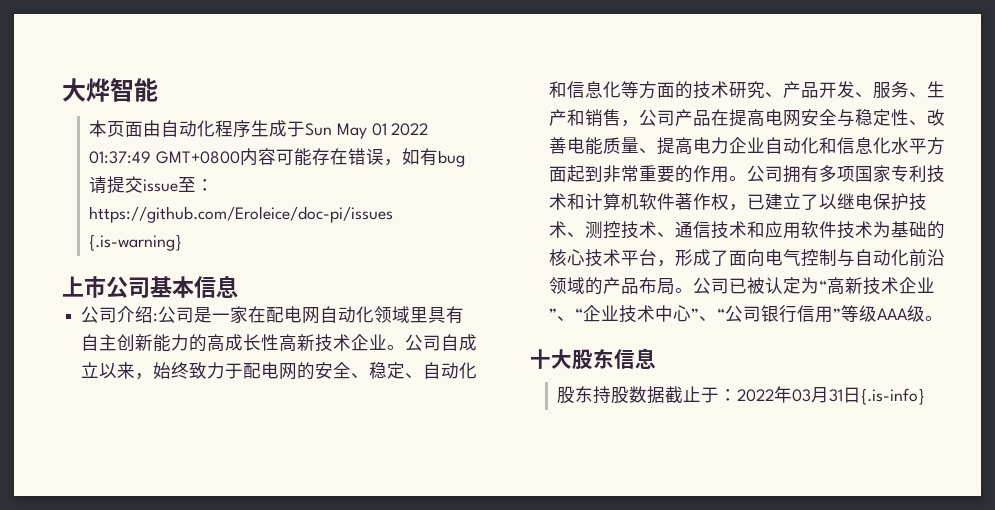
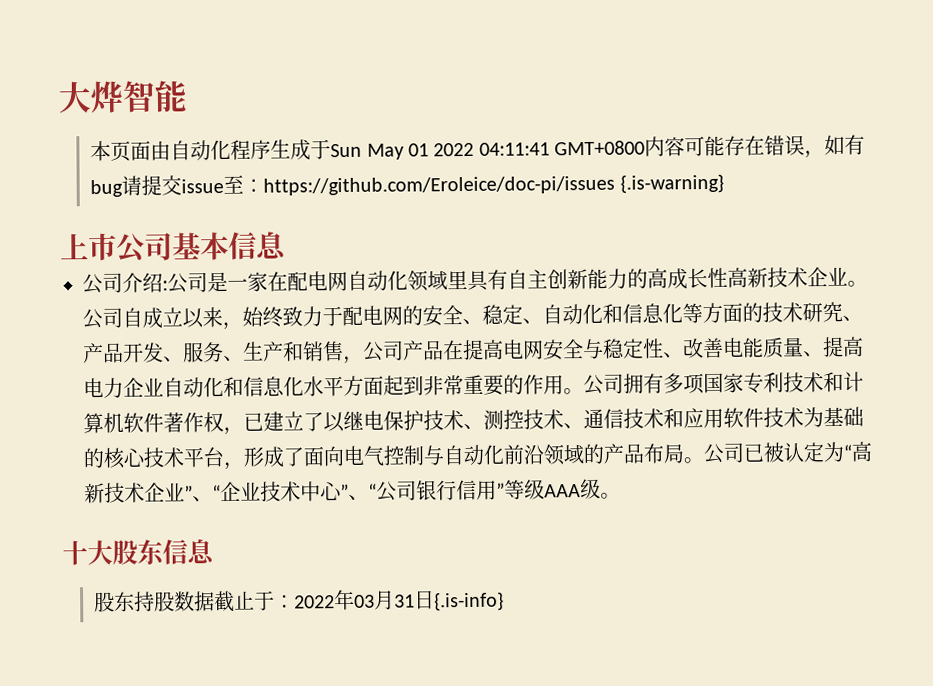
- 本页面由自动化程序生成于Sun May 01 2022 01:37:49 GMT+0800内容可能存在错误，如有bug请提交issue至：https://github.com/Eroleice/doc-pi/issues {.is-warning}
+ 本页面由自动化程序生成于Sun May 01 2022 04:11:41 GMT+0800内容可能存在错误，如有bug请提交issue至：https://github.com/Eroleice/doc-pi/issues {.is-warning}

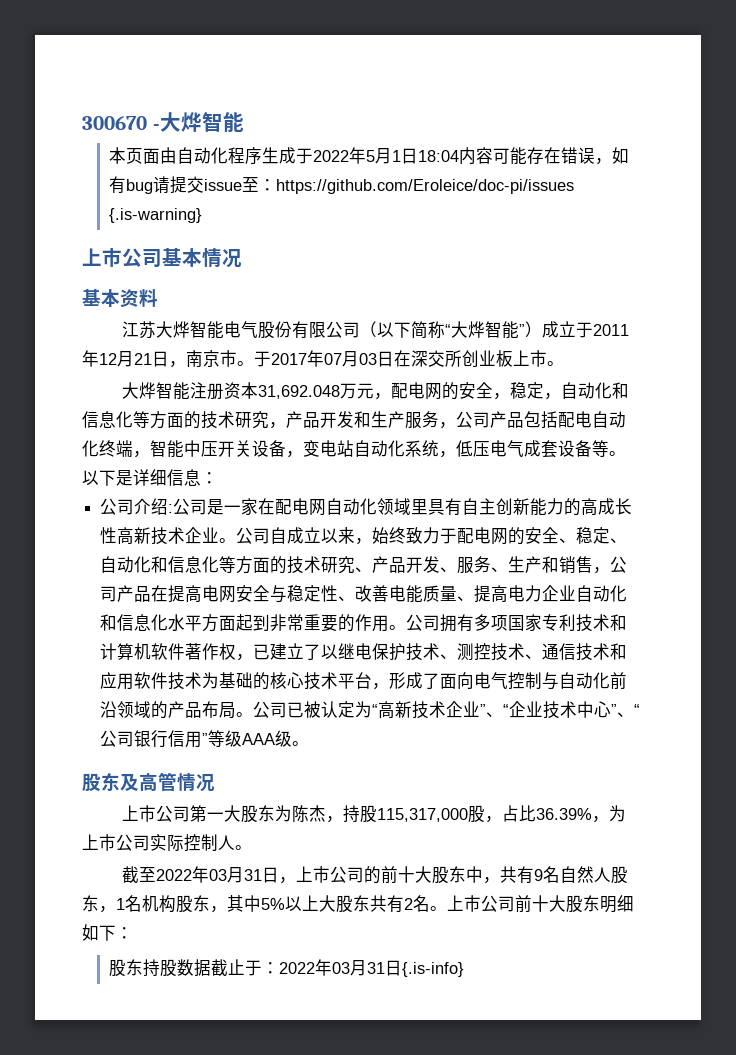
- 大烨智能
+ 300670 -大烨智能
- 本页面由自动化程序生成于Sun May 01 2022 04:11:41 GMT+0800内容可能存在错误，如有bug请提交issue至：https://github.com/Eroleice/doc-pi/issues {.is-warning}
+ 本页面由自动化程序生成于2022年5月1日18:04内容可能存在错误，如有bug请提交issue至：https://github.com/Eroleice/doc-pi/issues {.is-warning}
- 上市公司基本信息
+ 上市公司基本情况
+ 基本资料
+ 江苏大烨智能电气股份有限公司（以下简称“大烨智能”）成立于2011年12月21日，南京市。于2017年07月03日在深交所创业板上市。
+ 大烨智能注册资本31,692.048万元，配电网的安全，稳定，自动化和信息化等方面的技术研究，产品开发和生产服务，公司产品包括配电自动化终端，智能中压开关设备，变电站自动化系统，低压电气成套设备等。以下是详细信息：
- 十大股东信息
+ 股东及高管情况
+ 上市公司第一大股东为陈杰，持股115,317,000股，占比36.39%，为上市公司实际控制人。
+ 截至2022年03月31日，上市公司的前十大股东中，共有9名自然人股东，1名机构股东，其中5%以上大股东共有2名。上市公司前十大股东明细如下：

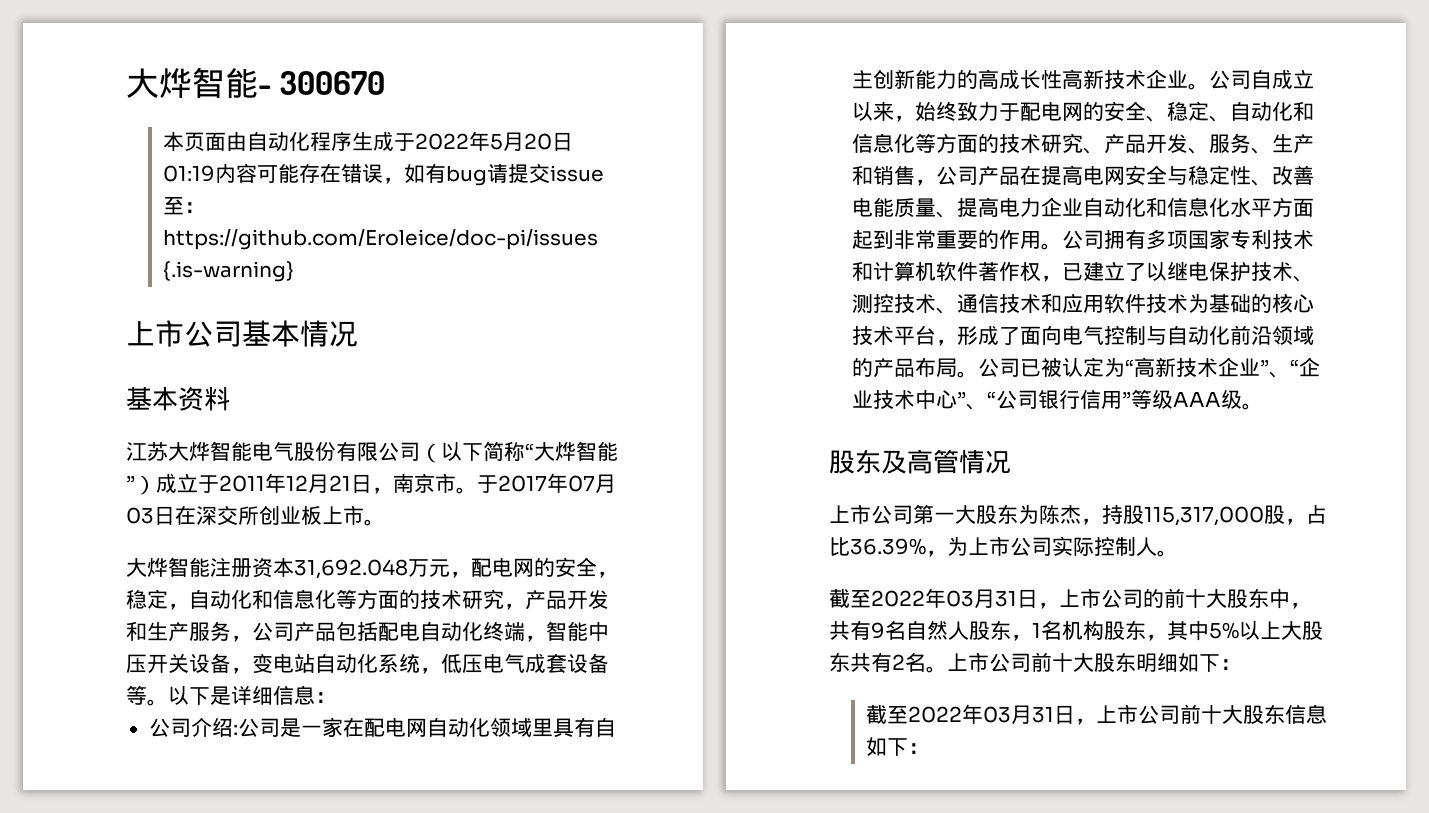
- 300670 -大烨智能
+ 大烨智能- 300670
- 本页面由自动化程序生成于2022年5月1日18:04内容可能存在错误，如有bug请提交issue至：https://github.com/Eroleice/doc-pi/issues {.is-warning}
+ 本页面由自动化程序生成于2022年5月20日01:19内容可能存在错误，如有bug请提交issue至：https://github.com/Eroleice/doc-pi/issues {.is-warning}
- 股东持股数据截止于：2022年03月31日{.is-info}
+ 截至2022年03月31日，上市公司前十大股东信息如下：

